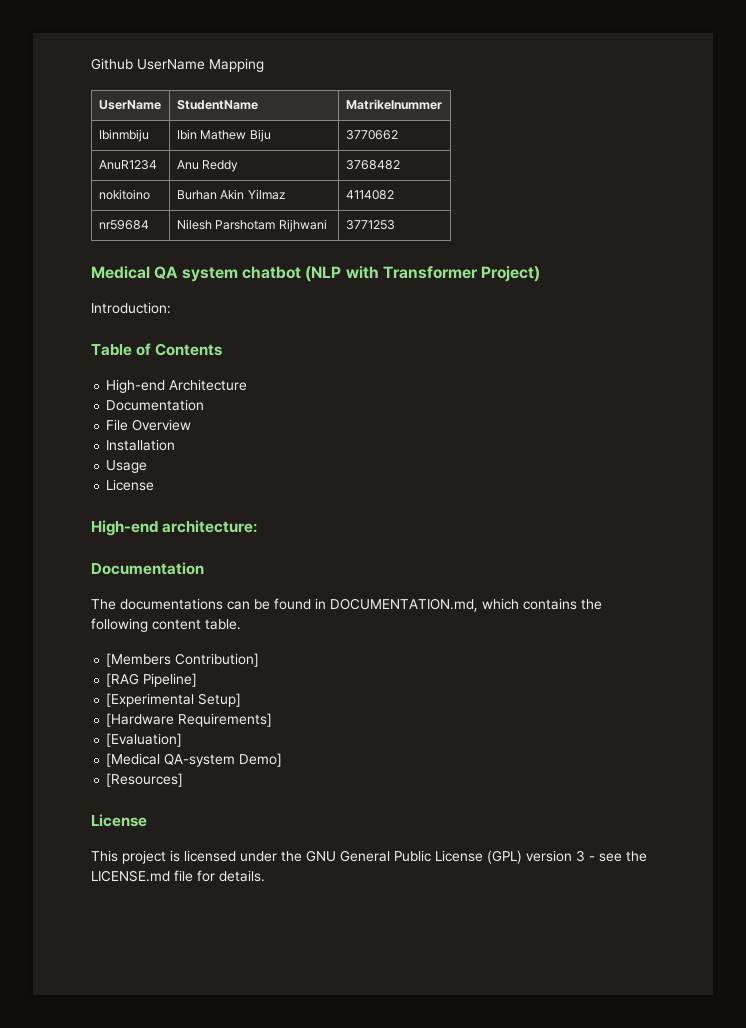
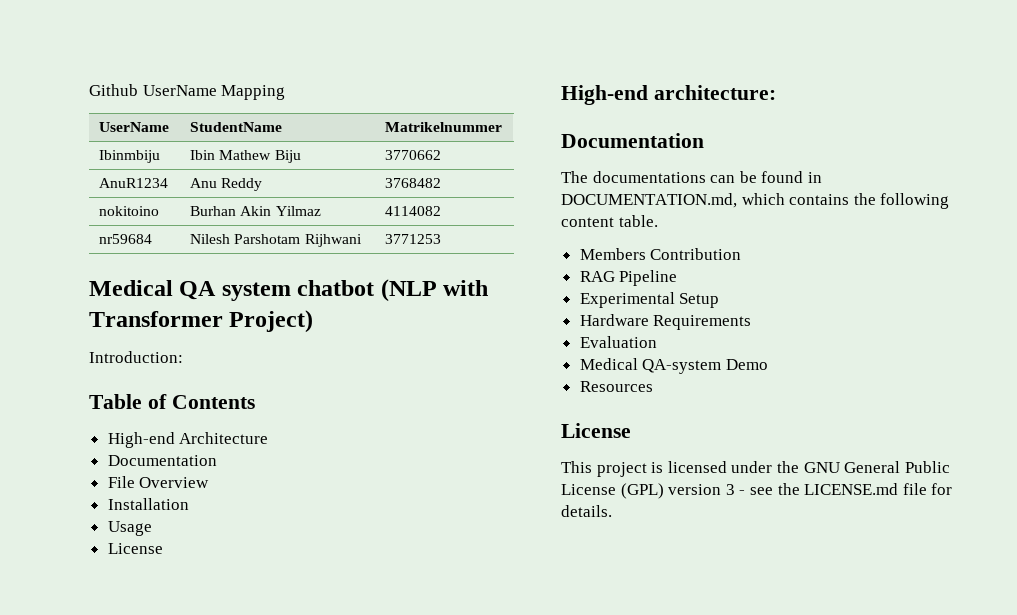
- [Members Contribution]
- [RAG Pipeline]
- [Experimental Setup]
- [Hardware Requirements]
- [Evaluation]
- [Medical QA-system Demo]
- [Resources]
+ Members Contribution
+ RAG Pipeline
+ Experimental Setup
+ Hardware Requirements
+ Evaluation
+ Medical QA-system Demo
+ Resources

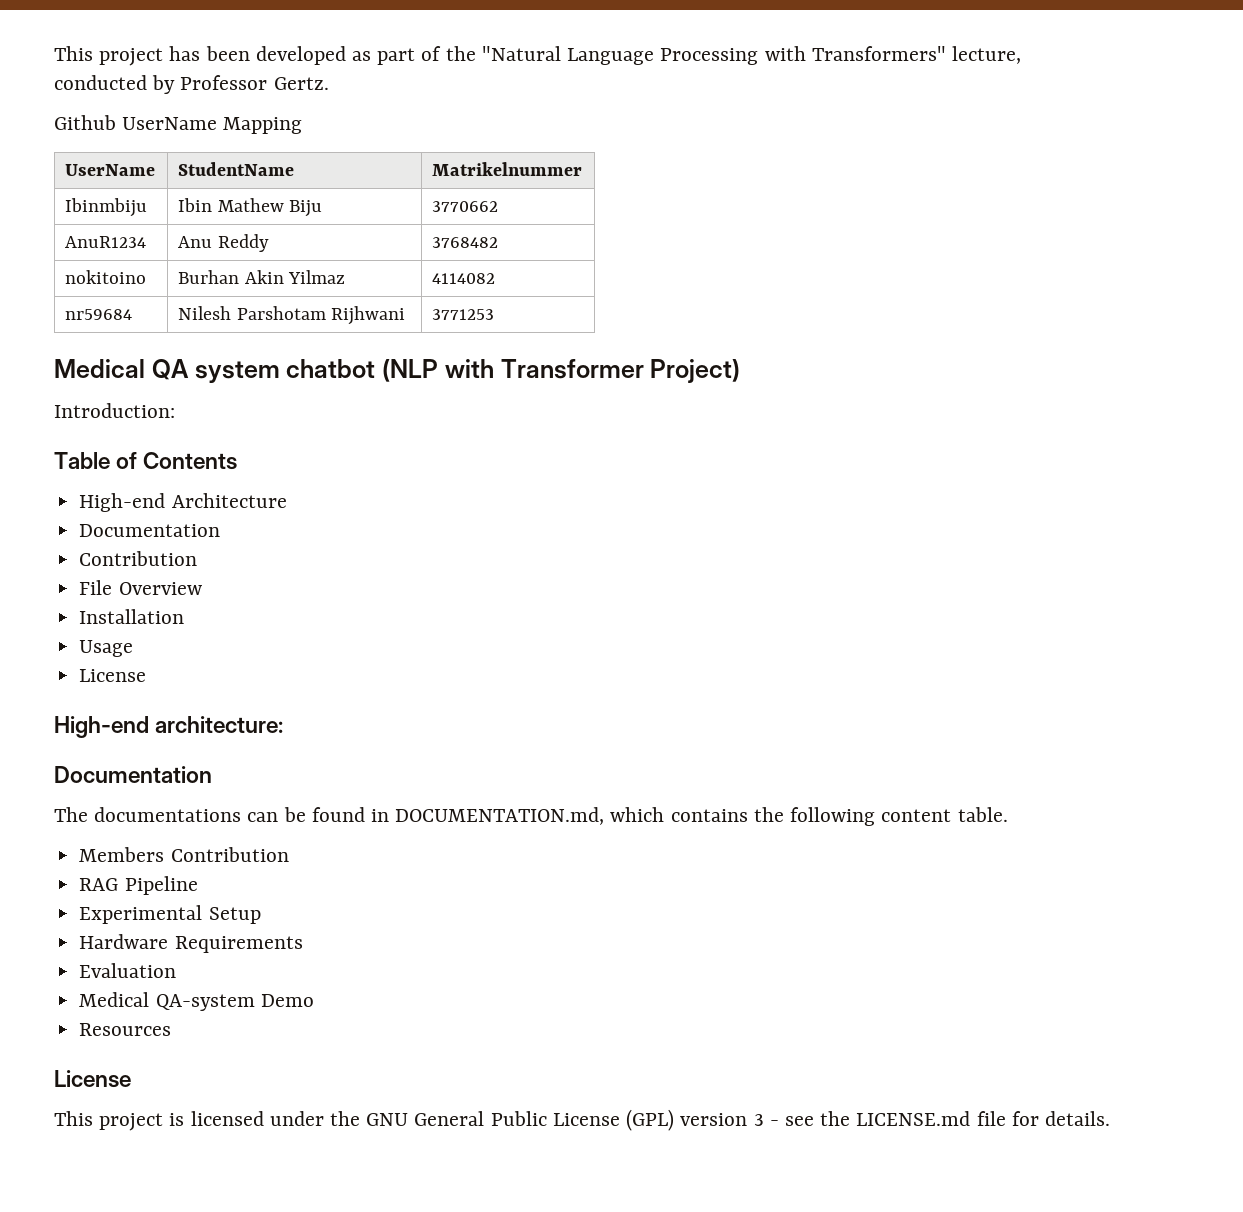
+ This project has been developed as part of the "Natural Language Processing with Transformers" lecture, conducted by Professor Gertz.
  High-end Architecture
  Documentation
+ Contribution

